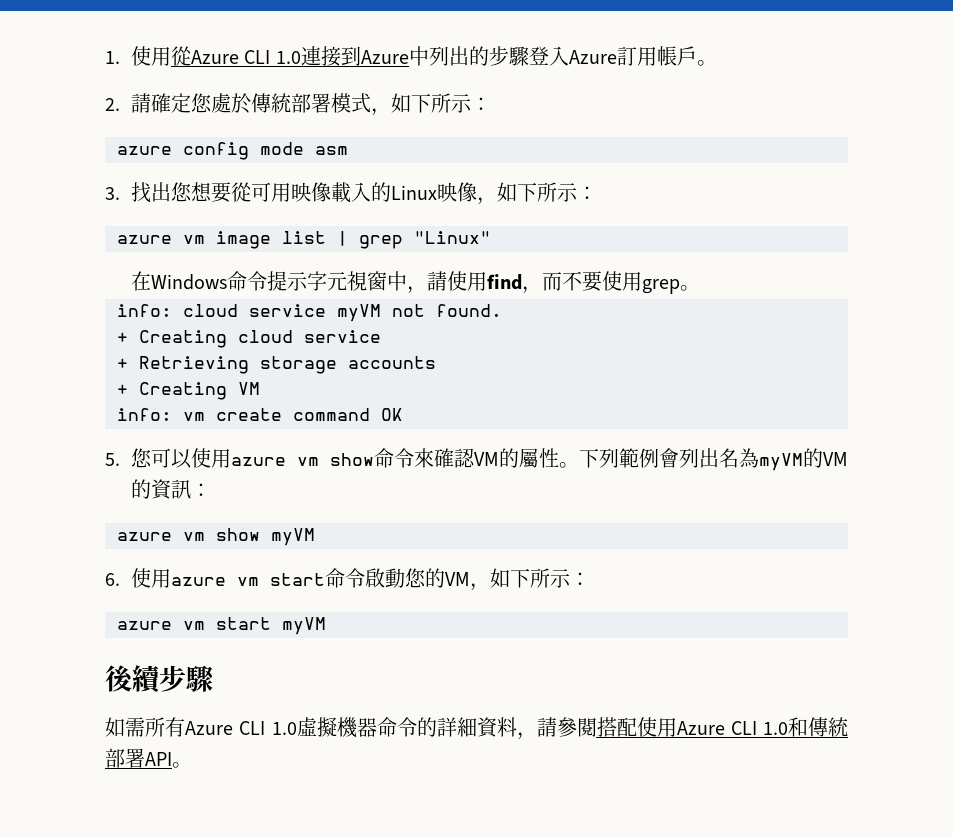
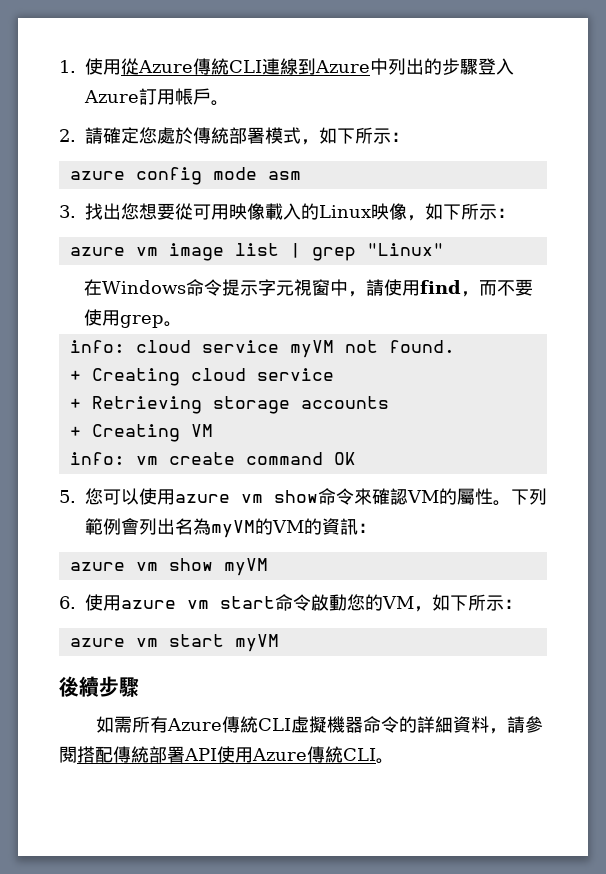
- 1.使用從Azure CLI 1.0連接到Azure中列出的步驟登入Azure訂用帳戶。
+ 1.使用從Azure傳統CLI連線到Azure中列出的步驟登入Azure訂用帳戶。
- 如需所有Azure CLI 1.0虛擬機器命令的詳細資料，請參閱搭配使用Azure CLI 1.0和傳統部署API。
+ 如需所有Azure傳統CLI虛擬機器命令的詳細資料，請參閱搭配傳統部署API使用Azure傳統CLI。

